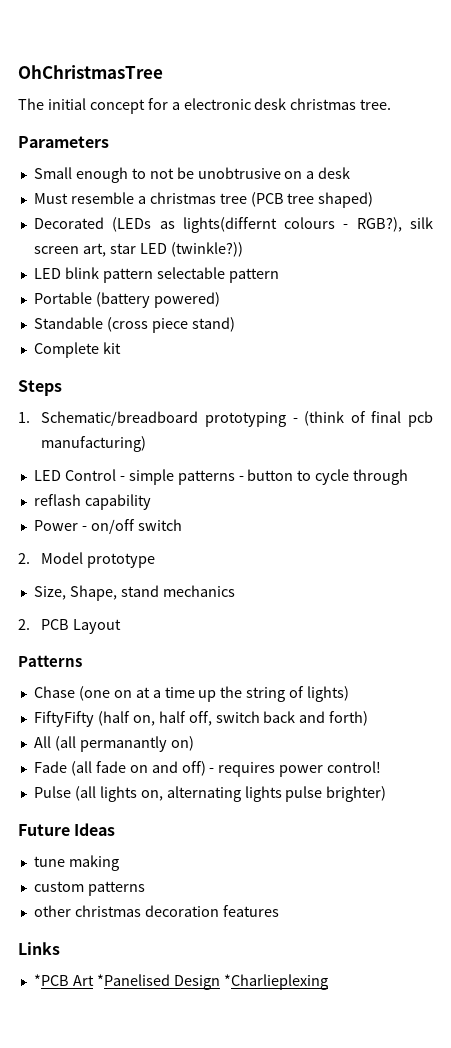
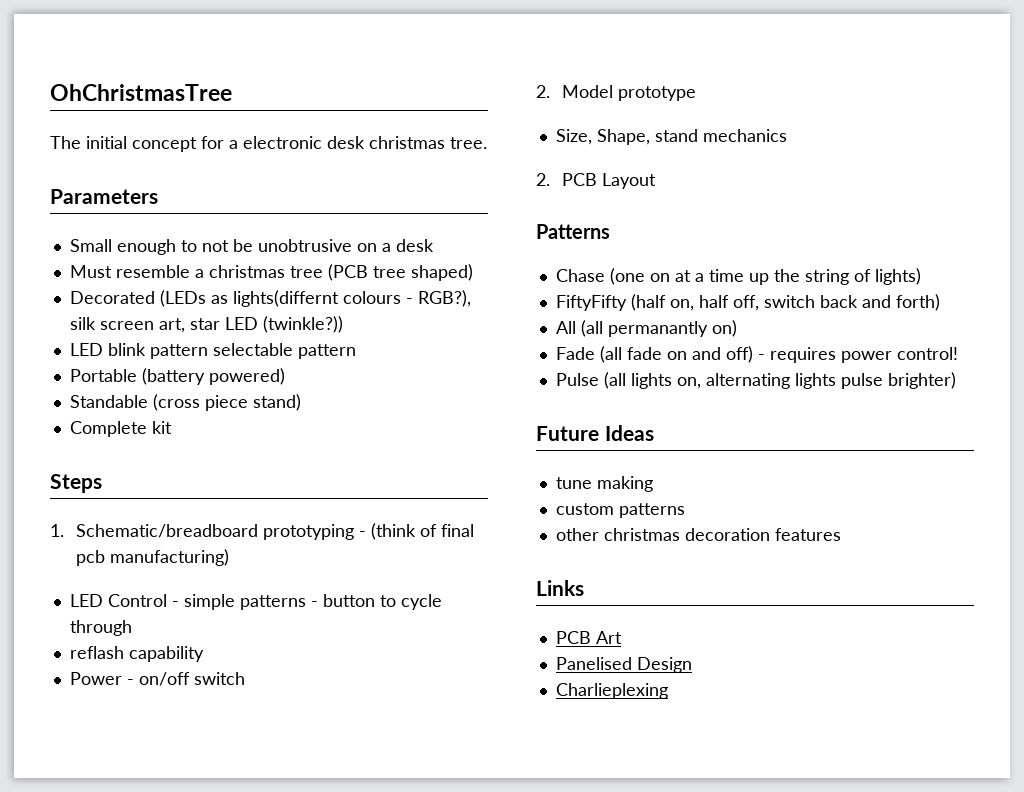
- *PCB Art *Panelised Design *Charlieplexing
+ PCB Art
+ Panelised Design
+ Charlieplexing

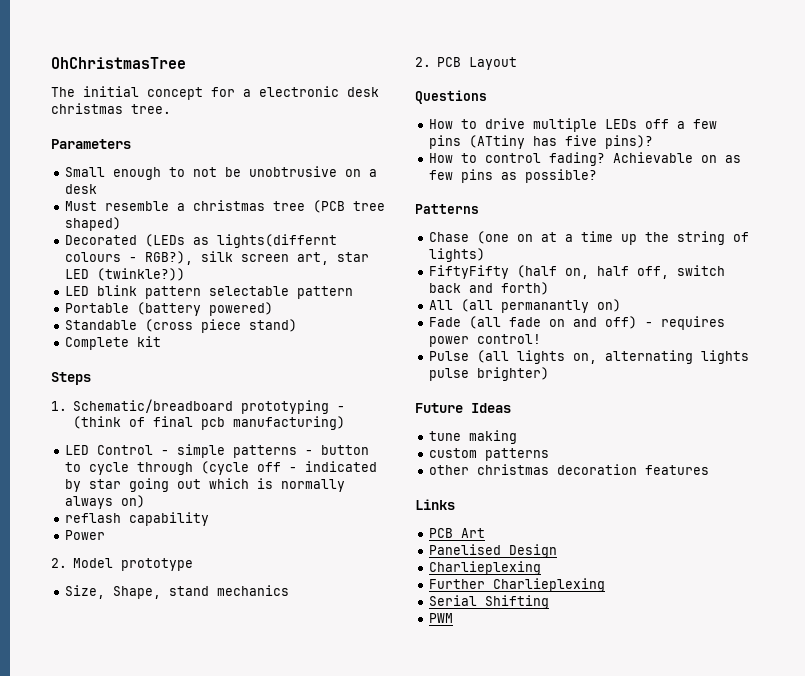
- LED Control - simple patterns - button to cycle through
+ LED Control - simple patterns - button to cycle through (cycle off - indicated by star going out which is normally always on)
- Power - on/off switch
+ Power
+ Questions
+ How to drive multiple LEDs off a few pins (ATtiny has five pins)?
+ How to control fading? Achievable on as few pins as possible?
+ Further Charlieplexing
+ Serial Shifting
+ PWM

